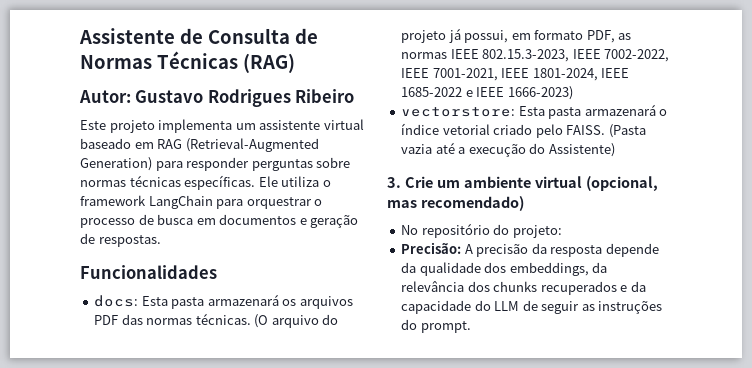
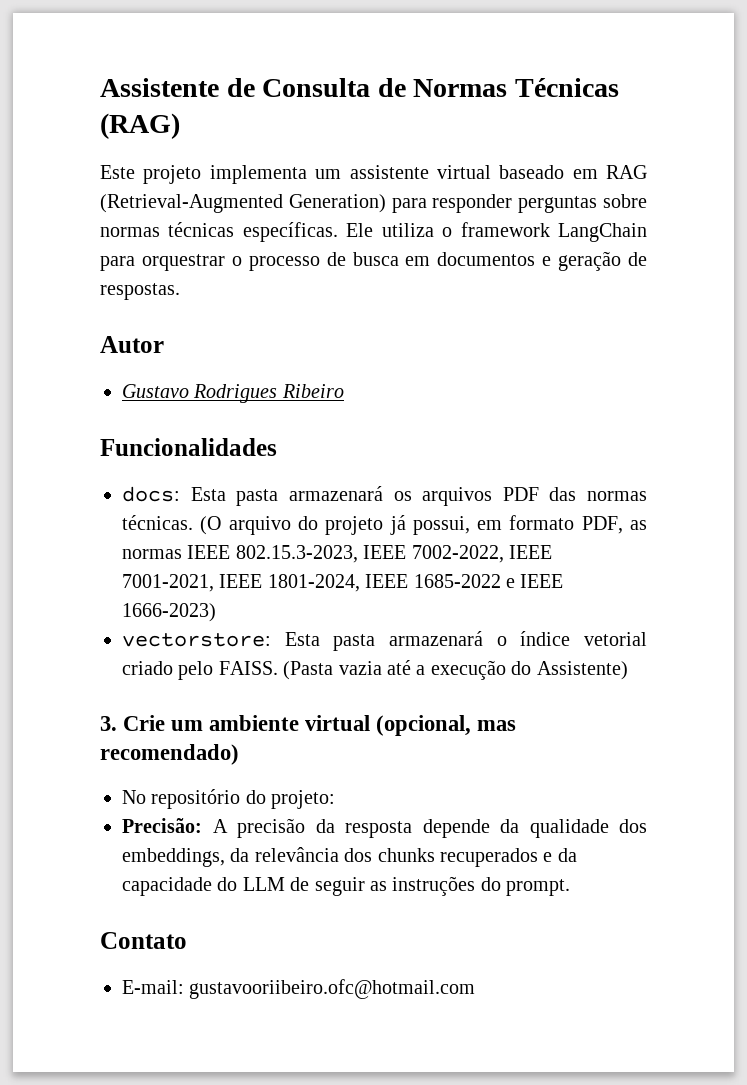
- Autor: Gustavo Rodrigues Ribeiro
+ Autor
+ Gustavo Rodrigues Ribeiro
+ Contato
+ E-mail: gustavooriibeiro.ofc@hotmail.com

